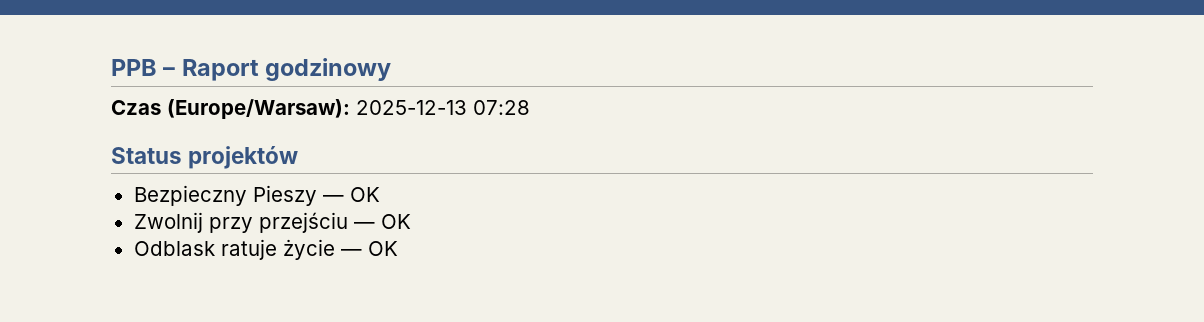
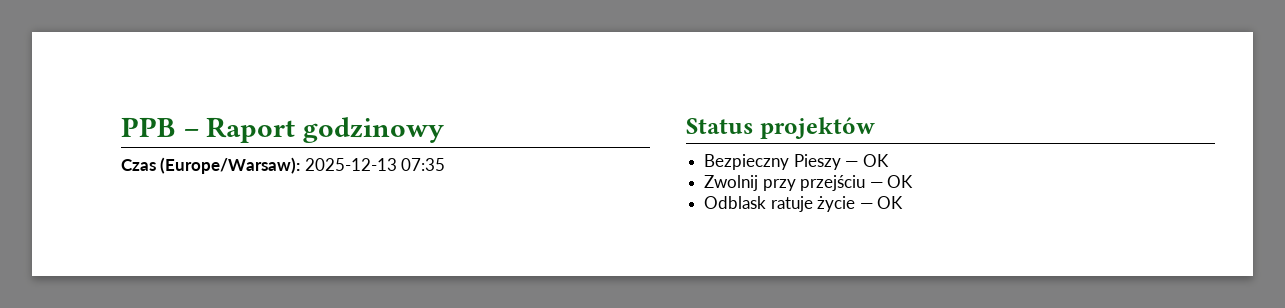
- Czas (Europe/Warsaw): 2025-12-13 07:28
+ Czas (Europe/Warsaw): 2025-12-13 07:35

